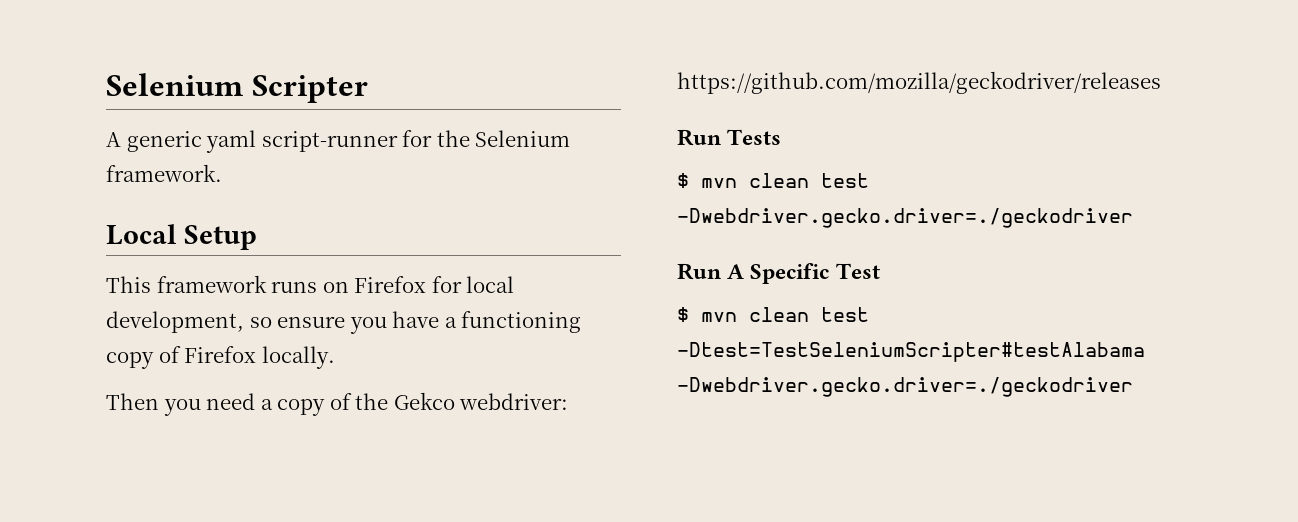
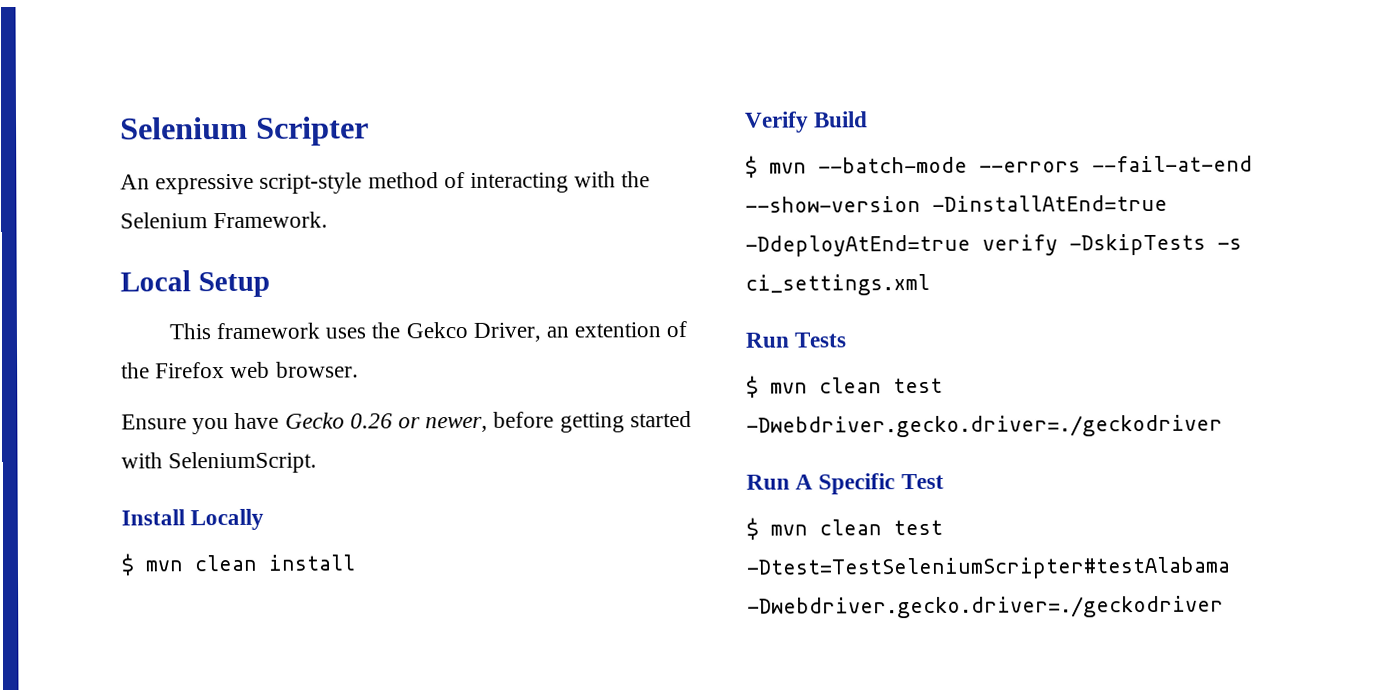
- A generic yaml script-runner for the Selenium framework.
+ An expressive script-style method of interacting with the Selenium Framework.
- This framework runs on Firefox for local development, so ensure you have a functioning copy of Firefox locally.
- Then you need a copy of the Gekco webdriver: https://github.com/mozilla/geckodriver/releases
+ This framework uses the Gekco Driver, an extention of the Firefox web browser.
+ Ensure you have Gecko 0.26 or newer, before getting started with SeleniumScript.
+ Install Locally
+ $ mvn clean install
+ Verify Build
+ $ mvn --batch-mode --errors --fail-at-end --show-version -DinstallAtEnd=true -DdeployAtEnd=true verify -DskipTests -s ci_settings.xml

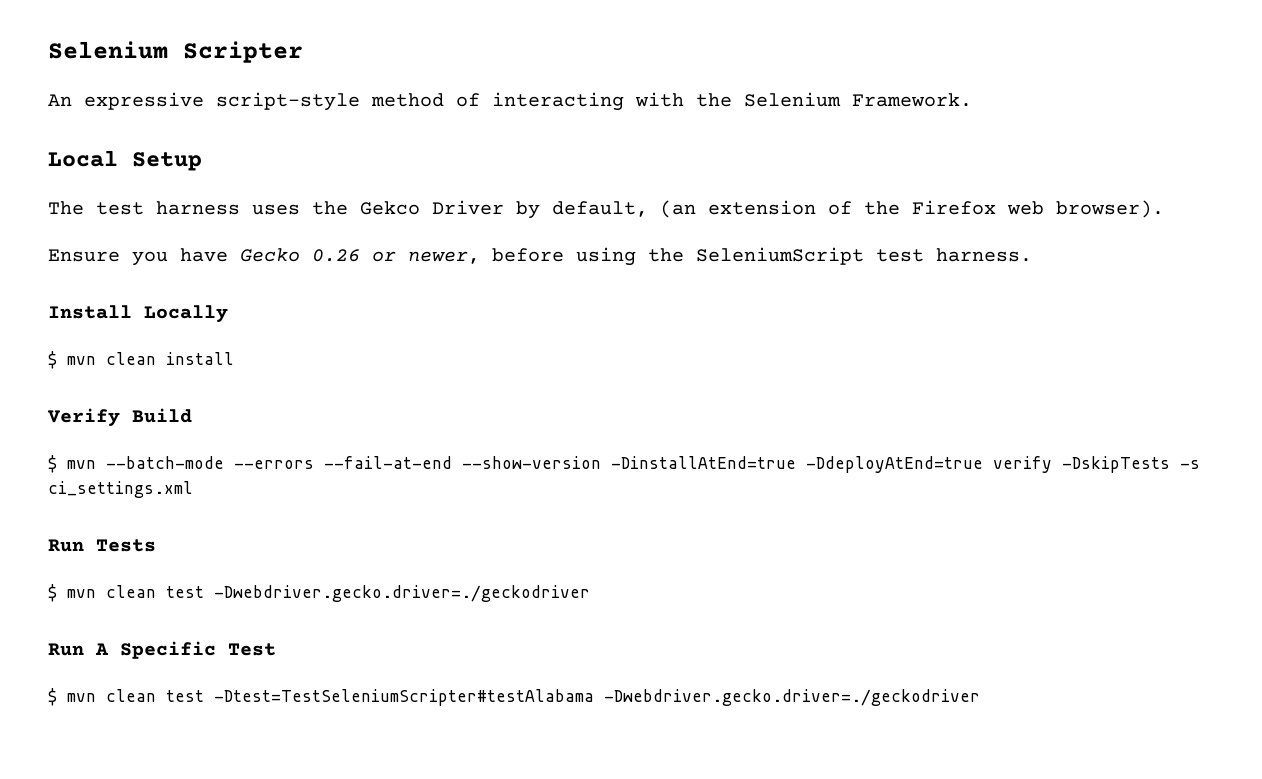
- This framework uses the Gekco Driver, an extention of the Firefox web browser.
+ The test harness uses the Gekco Driver by default, (an extension of the Firefox web browser).
- Ensure you have Gecko 0.26 or newer, before getting started with SeleniumScript.
+ Ensure you have Gecko 0.26 or newer, before using the SeleniumScript test harness.

